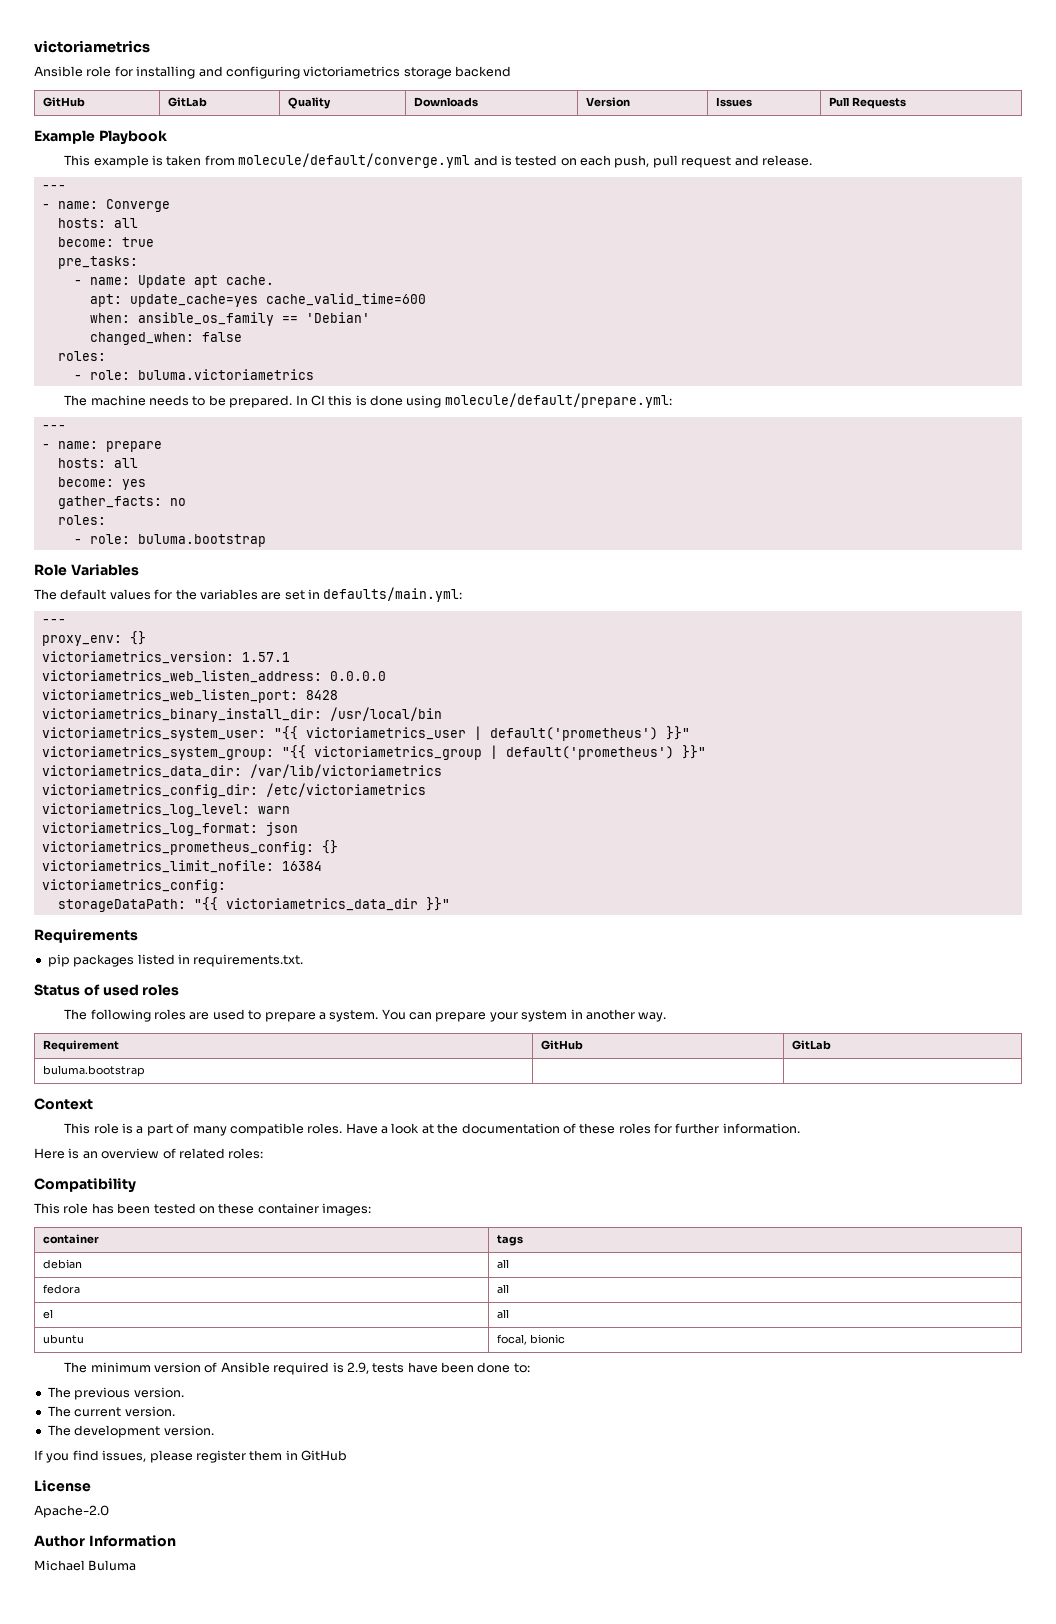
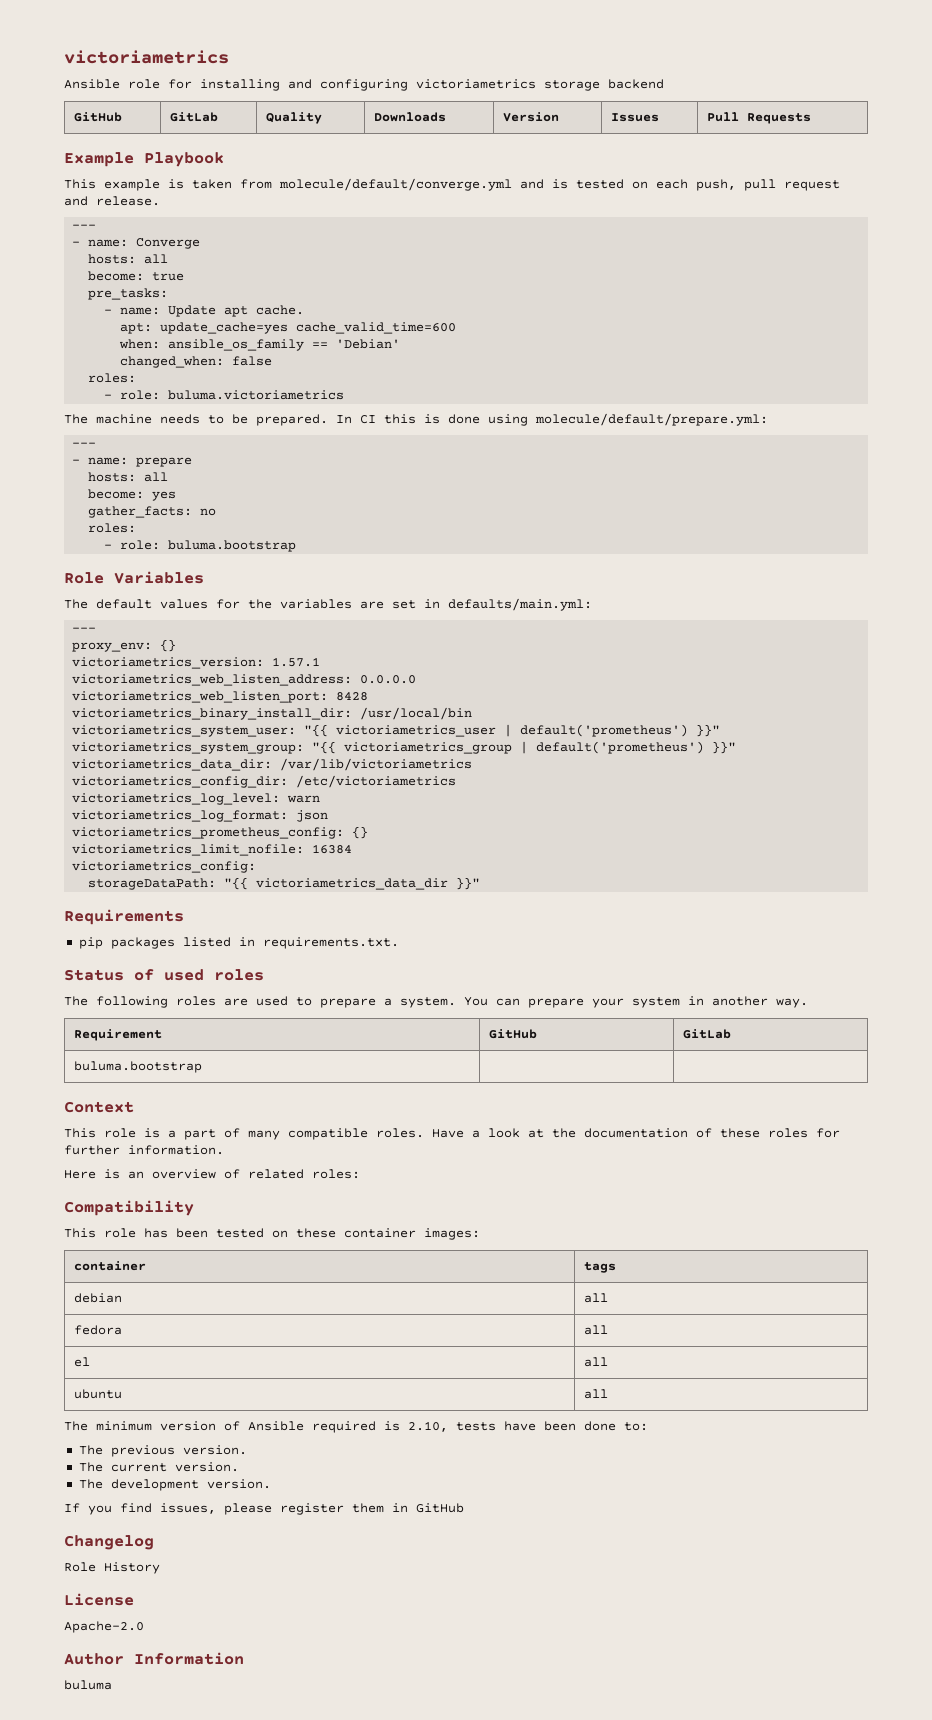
- ubuntu | focal, bionic
+ ubuntu | all
- The minimum version of Ansible required is 2.9, tests have been done to:
+ The minimum version of Ansible required is 2.10, tests have been done to:
+ Changelog
+ Role History
- Michael Buluma
+ buluma

